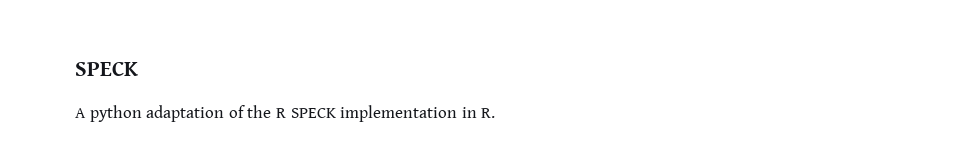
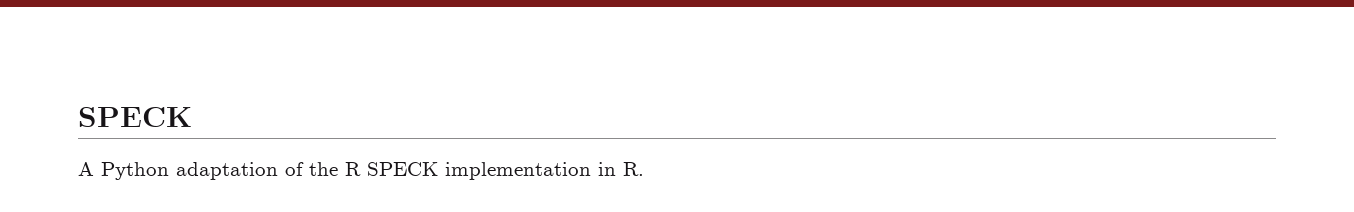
- A python adaptation of the R SPECK implementation in R.
+ A Python adaptation of the R SPECK implementation in R.

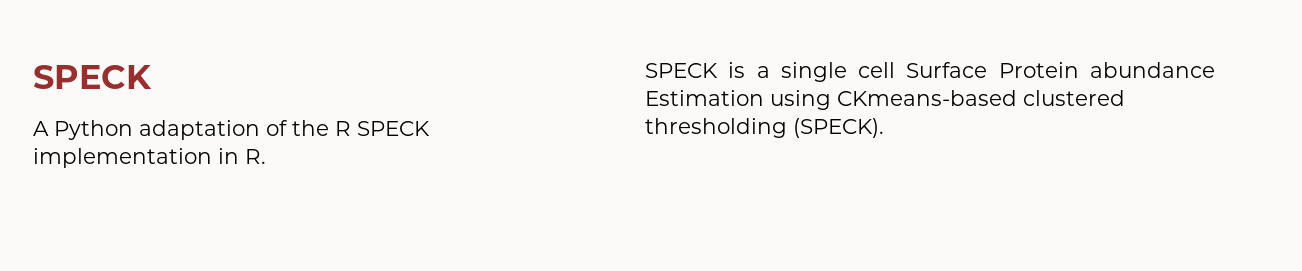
+ SPECK is a single cell Surface Protein abundance Estimation using CKmeans-based clustered thresholding (SPECK).

